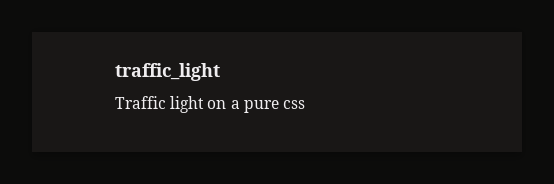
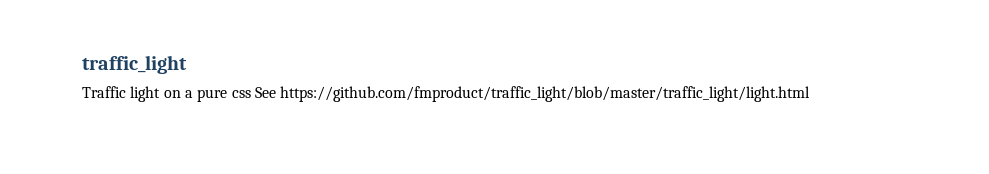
- Traffic light on a pure css
+ Traffic light on a pure css See https://github.com/fmproduct/traffic_light/blob/master/traffic_light/light.html

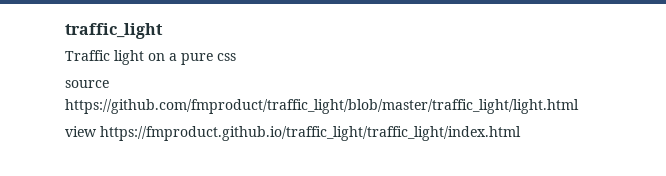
- Traffic light on a pure css See https://github.com/fmproduct/traffic_light/blob/master/traffic_light/light.html
+ Traffic light on a pure css
+ source https://github.com/fmproduct/traffic_light/blob/master/traffic_light/light.html
+ view https://fmproduct.github.io/traffic_light/traffic_light/index.html

